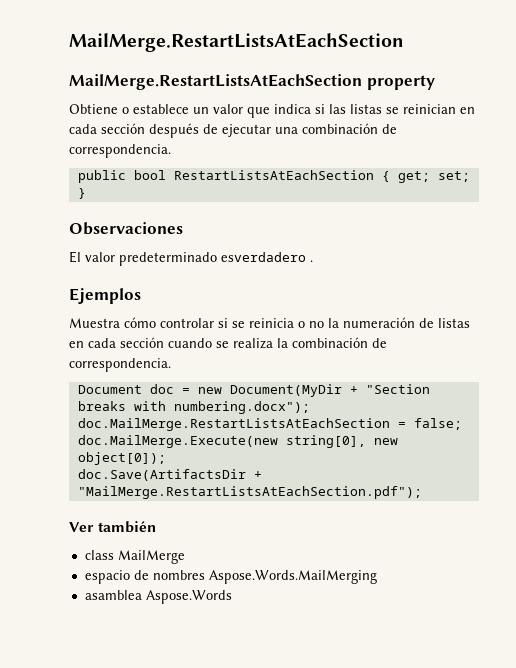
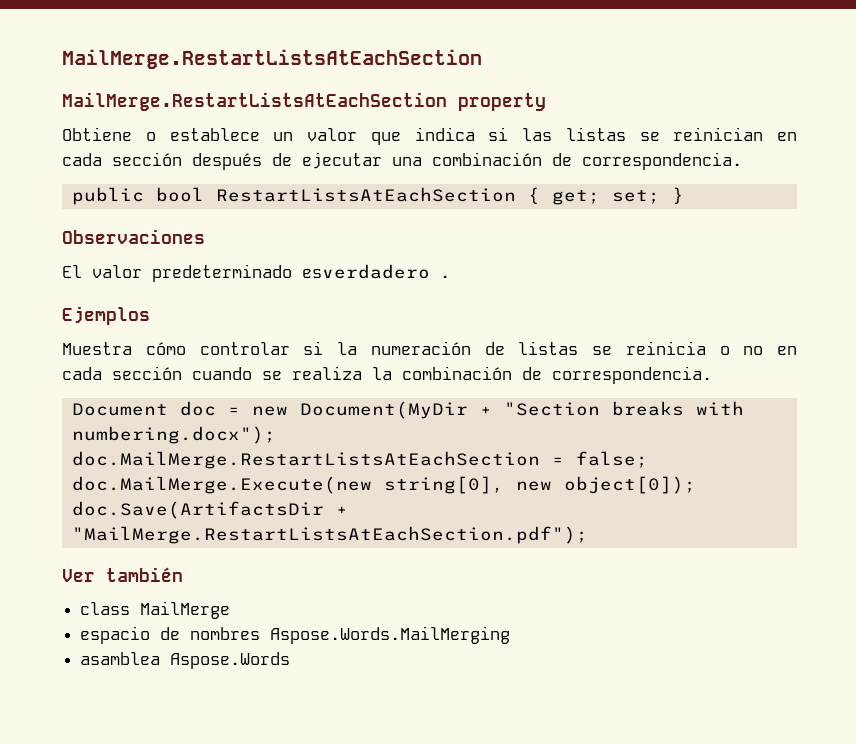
- Muestra cómo controlar si se reinicia o no la numeración de listas en cada sección cuando se realiza la combinación de correspondencia.
+ Muestra cómo controlar si la numeración de listas se reinicia o no en cada sección cuando se realiza la combinación de correspondencia.

